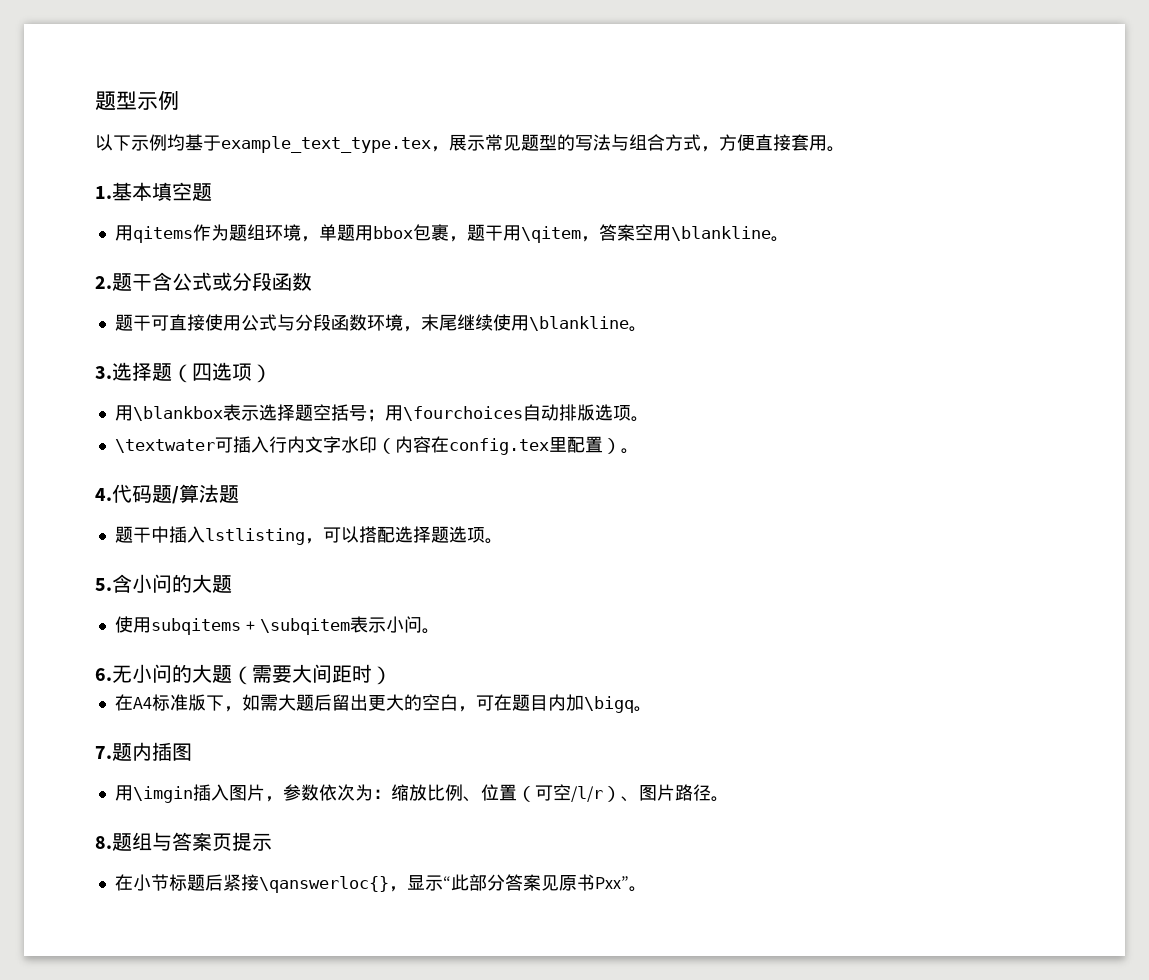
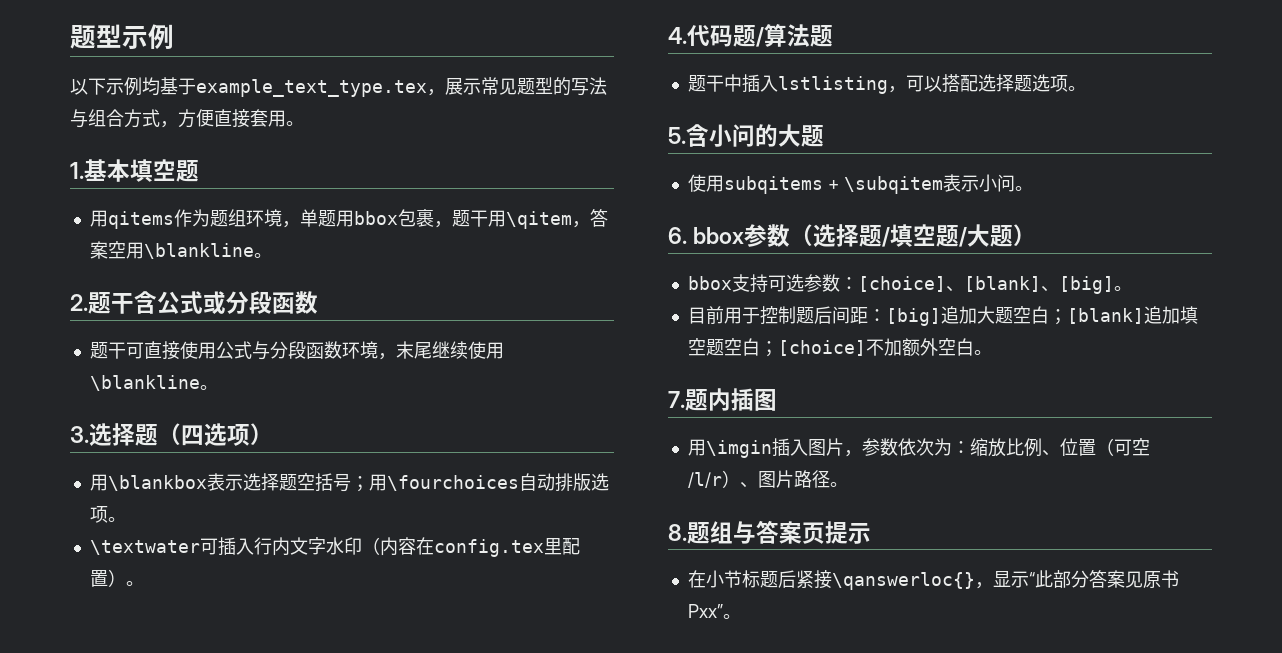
- 6.无小问的大题（需要大间距时）
- 在A4标准版下，如需大题后留出更大的空白，可在题目内加\bigq。
+ 6. bbox参数（选择题/填空题/大题）
+ bbox支持可选参数：[choice]、[blank]、[big]。
+ 目前用于控制题后间距：[big]追加大题空白；[blank]追加填空题空白；[choice]不加额外空白。

